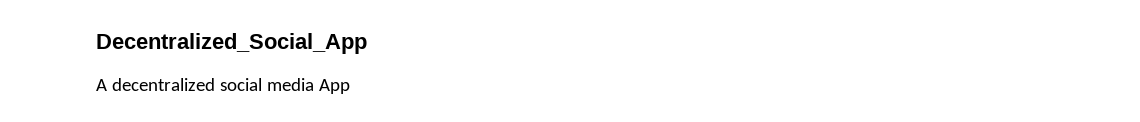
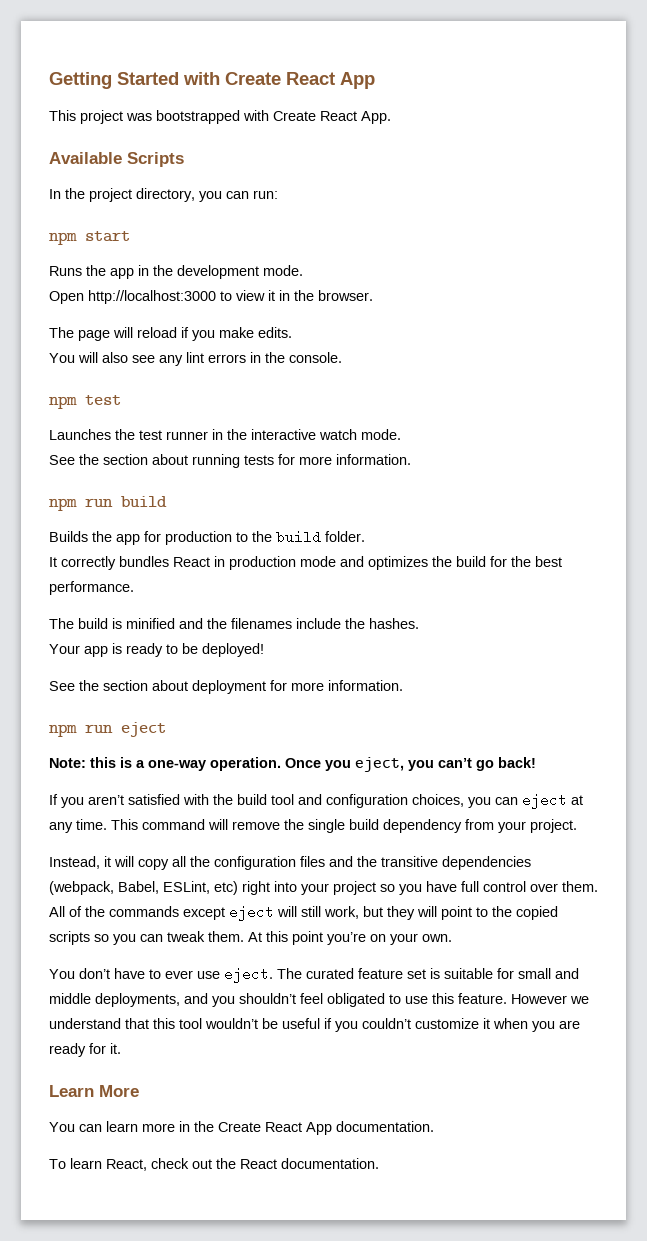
- Decentralized_Social_App
- A decentralized social media App
+ Getting Started with Create React App
+ This project was bootstrapped with Create React App.
+ Available Scripts
+ In the project directory, you can run:
+ npm start
+ Runs the app in the development mode.
+ Open http://localhost:3000 to view it in the browser.
+ The page will reload if you make edits.
+ You will also see any lint errors in the console.
+ npm test
+ Launches the test runner in the interactive watch mode.
+ See the section about running tests for more information.
+ npm run build
+ Builds the app for production to the build folder.
+ It correctly bundles React in production mode and optimizes the build for the best performance.
+ The build is minified and the filenames include the hashes.
+ Your app is ready to be deployed!
+ See the section about deployment for more information.
+ npm run eject
+ Note: this is a one-way operation. Once you eject, you can’t go back!
+ If you aren’t satisfied with the build tool and configuration choices, you can eject at any time. This command will remove the single build dependency from your project.
+ Instead, it will copy all the configuration files and the transitive dependencies (webpack, Babel, ESLint, etc) right into your project so you have full control over them. All of the commands except eject will still work, but they will point to the copied scripts so you can tweak them. At this point you’re on your own.
+ You don’t have to ever use eject. The curated feature set is suitable for small and middle deployments, and you shouldn’t feel obligated to use this feature. However we understand that this tool wouldn’t be useful if you couldn’t customize it when you are ready for it.
+ Learn More
+ You can learn more in the Create React App documentation.
+ To learn React, check out the React documentation.

